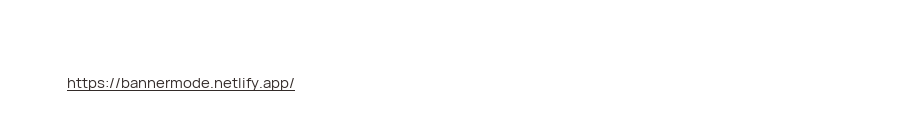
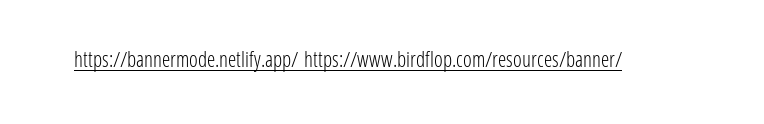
- https://bannermode.netlify.app/
+ https://bannermode.netlify.app/ https://www.birdflop.com/resources/banner/

